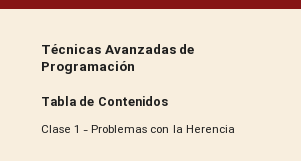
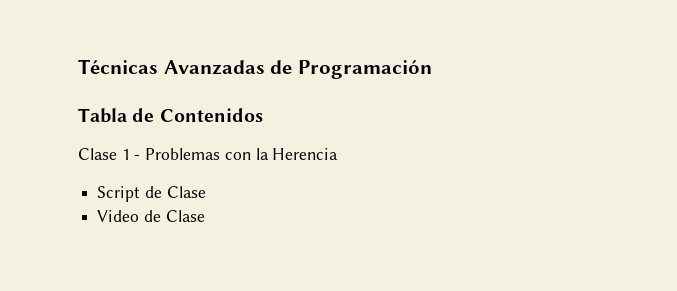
+ Script de Clase
+ Video de Clase

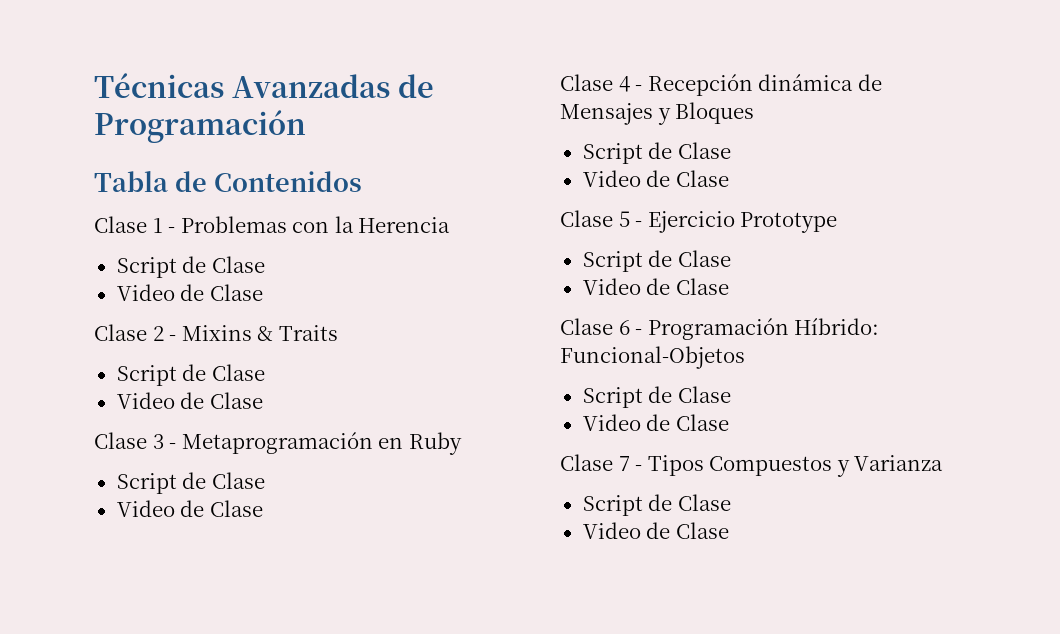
+ Clase 2 - Mixins & Traits
+ Script de Clase
+ Video de Clase
+ Clase 3 - Metaprogramación en Ruby
+ Script de Clase
+ Video de Clase
+ Clase 4 - Recepción dinámica de Mensajes y Bloques
+ Script de Clase
+ Video de Clase
+ Clase 5 - Ejercicio Prototype
+ Script de Clase
+ Video de Clase
+ Clase 6 - Programación Híbrido: Funcional-Objetos
+ Script de Clase
+ Video de Clase
+ Clase 7 - Tipos Compuestos y Varianza
+ Script de Clase
+ Video de Clase

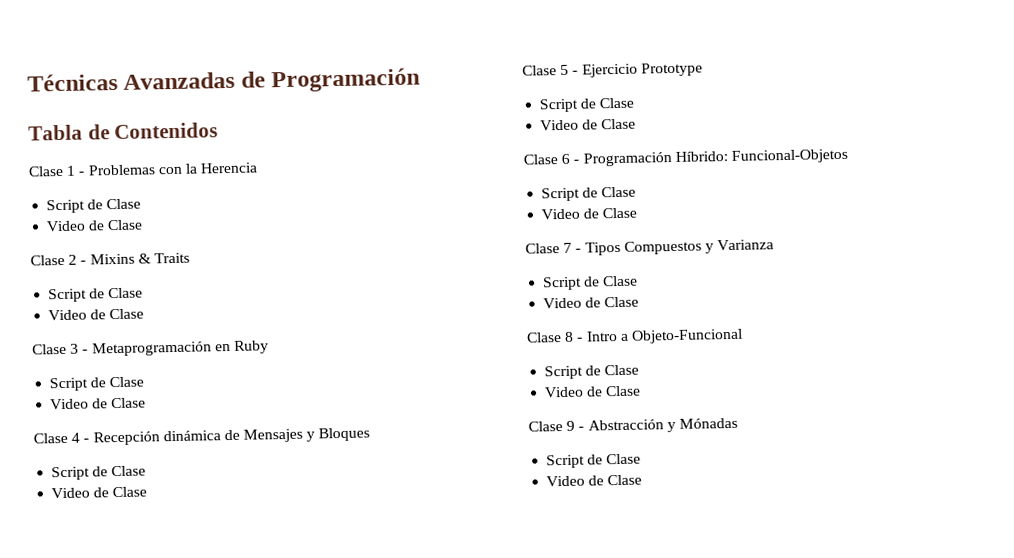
+ Clase 8 - Intro a Objeto-Funcional
+ Script de Clase
+ Video de Clase
+ Clase 9 - Abstracción y Mónadas
+ Script de Clase
+ Video de Clase

